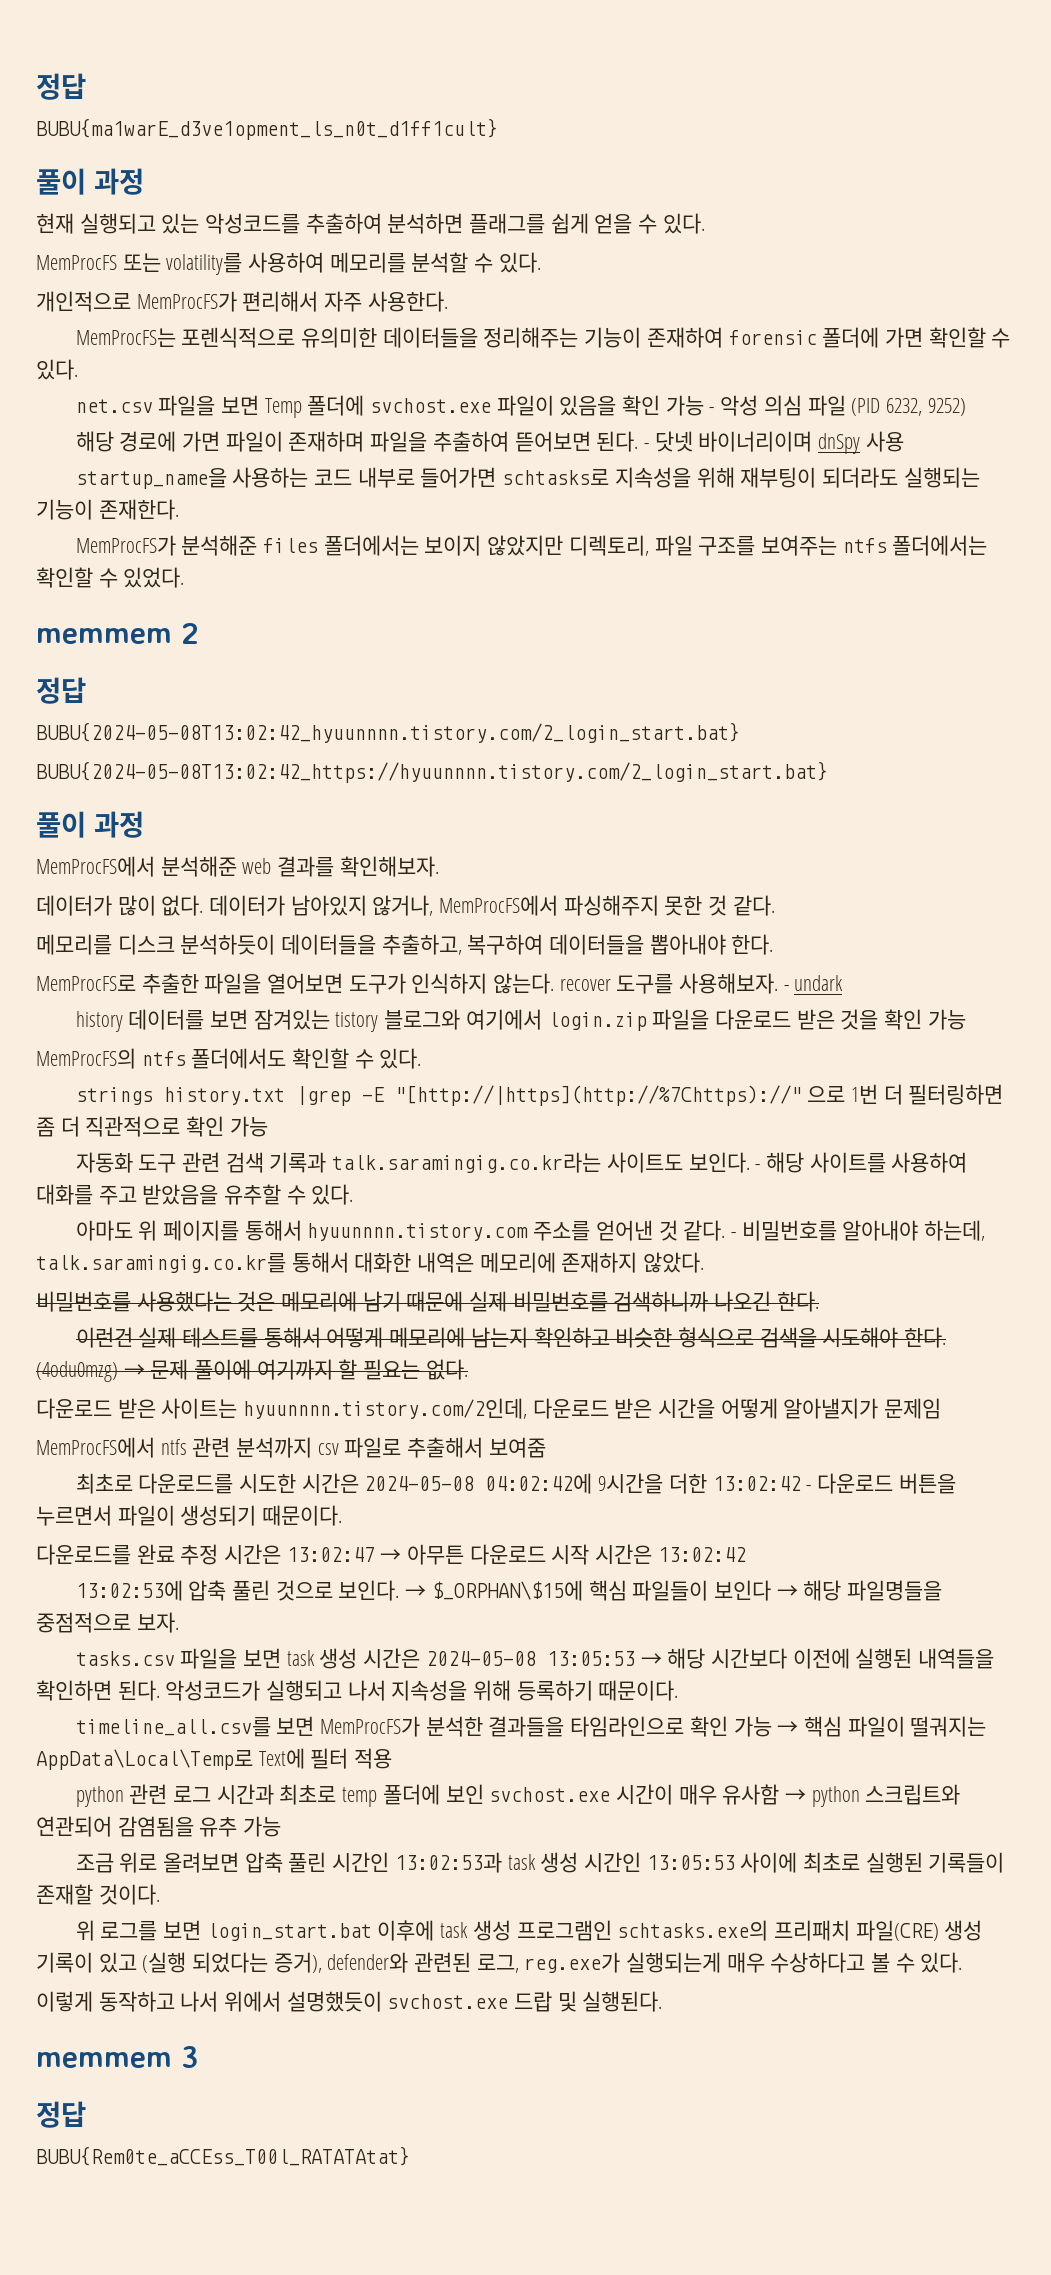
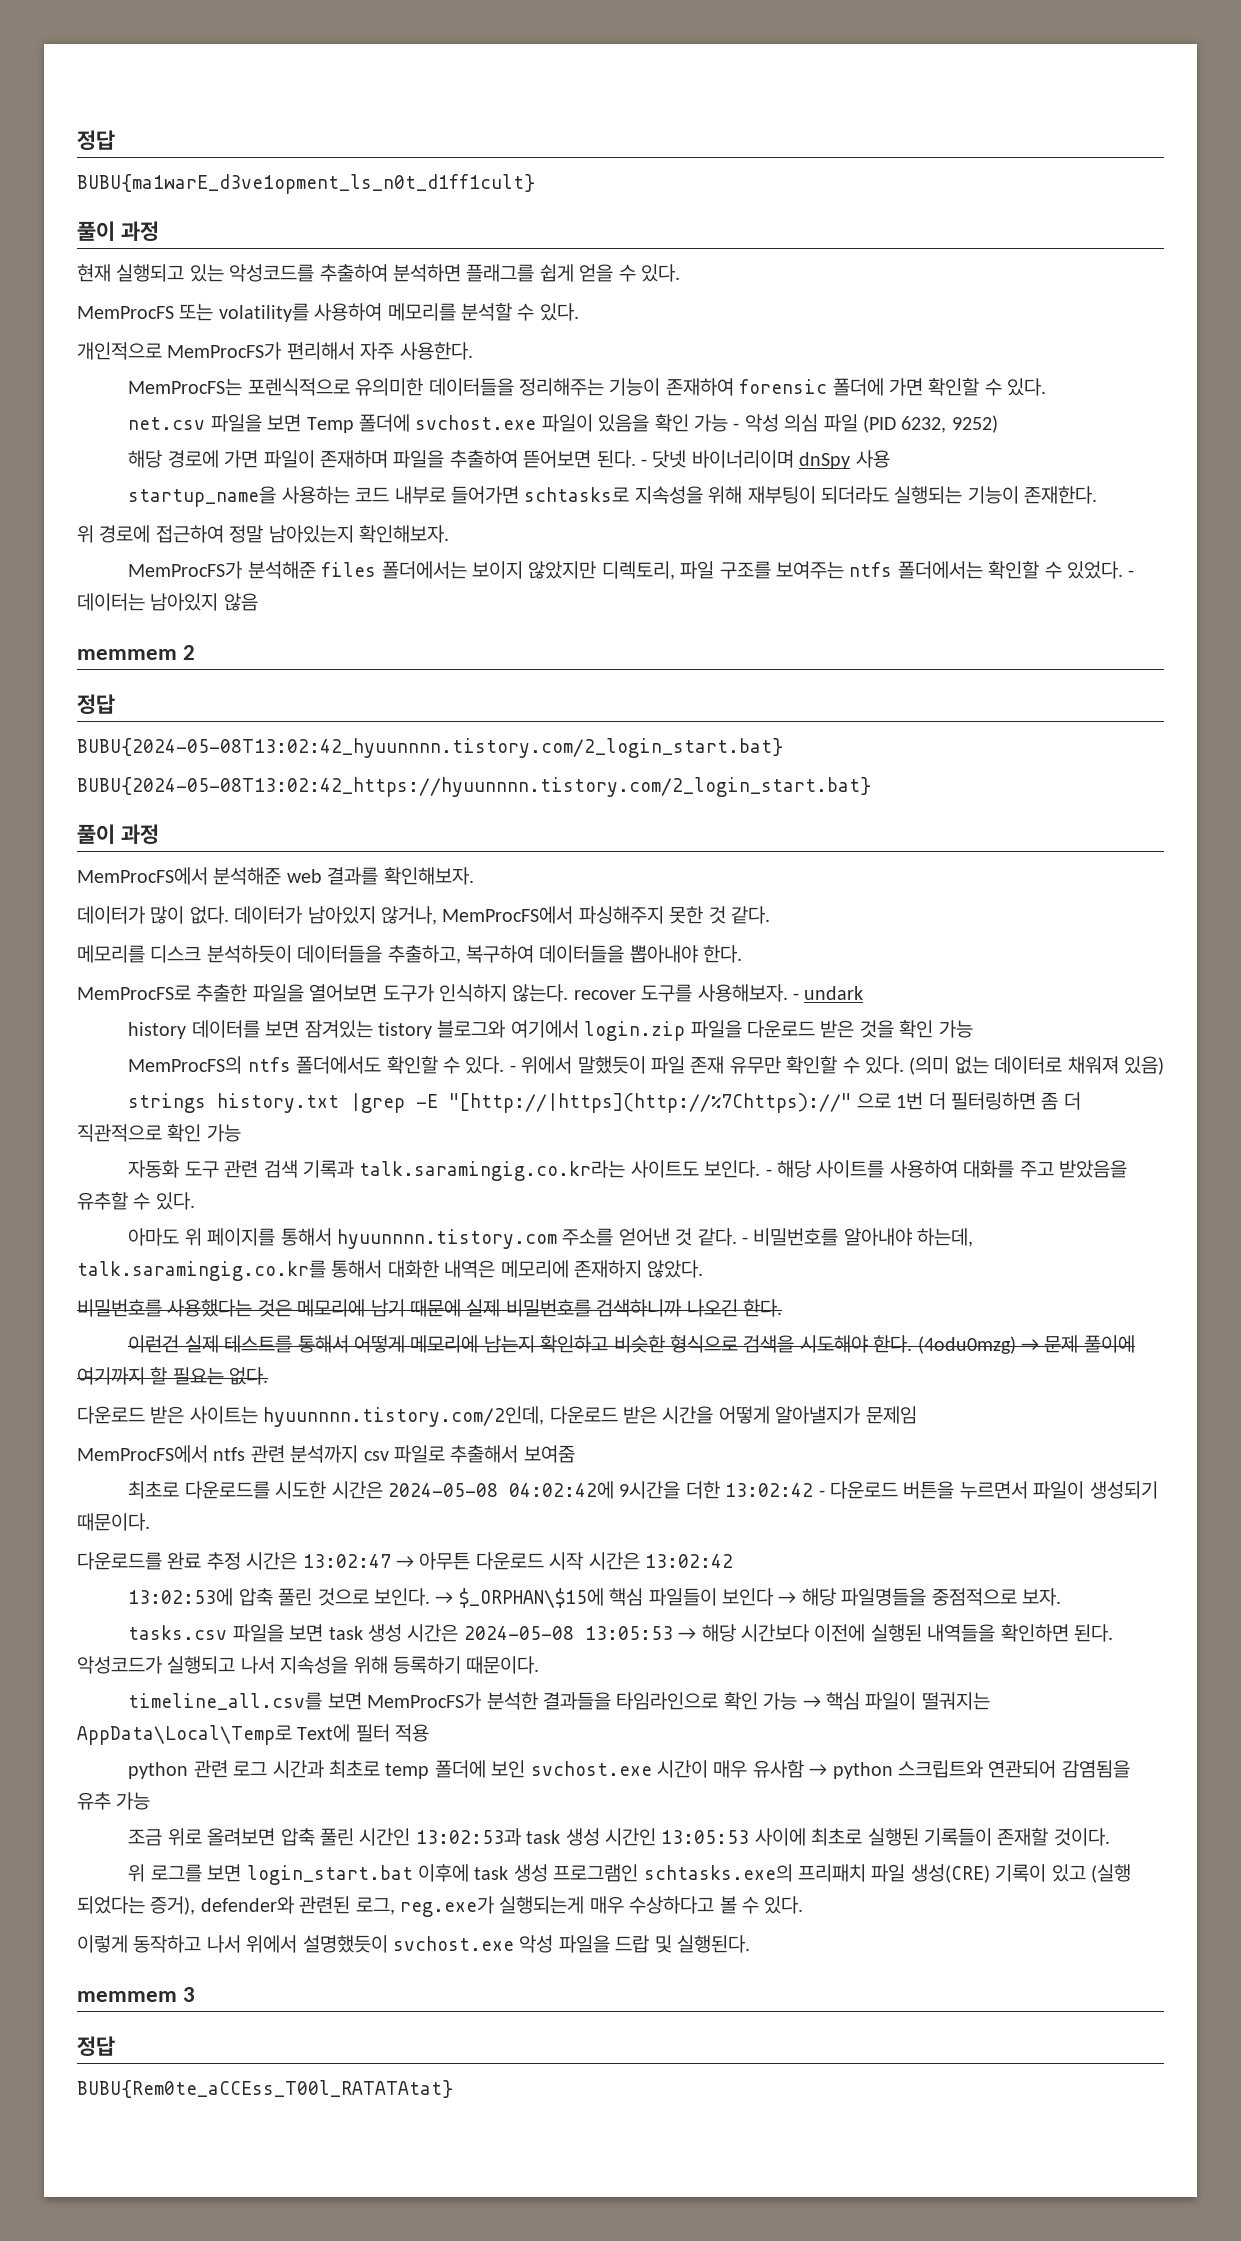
+ 위 경로에 접근하여 정말 남아있는지 확인해보자.
+ - 데이터는 남아있지 않음
+ - 위에서 말했듯이 파일 존재 유무만 확인할 수 있다. (의미 없는 데이터로 채워져 있음)
- 위 로그를 보면 login_start.bat 이후에 task 생성 프로그램인 schtasks.exe의 프리패치 파일(CRE) 생성 기록이 있고 (실행 되었다는 증거), defender와 관련된 로그, reg.exe가 실행되는게 매우 수상하다고 볼 수 있다.
+ 위 로그를 보면 login_start.bat 이후에 task 생성 프로그램인 schtasks.exe의 프리패치 파일 생성(CRE) 기록이 있고 (실행 되었다는 증거), defender와 관련된 로그, reg.exe가 실행되는게 매우 수상하다고 볼 수 있다.
- 이렇게 동작하고 나서 위에서 설명했듯이 svchost.exe 드랍 및 실행된다.
+ 이렇게 동작하고 나서 위에서 설명했듯이 svchost.exe 악성 파일을 드랍 및 실행된다.

